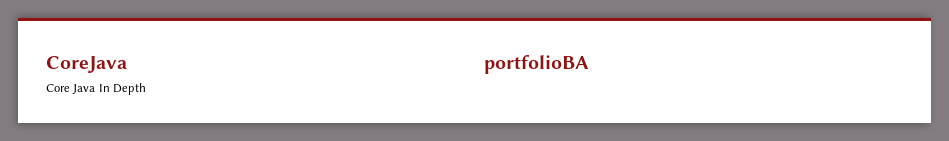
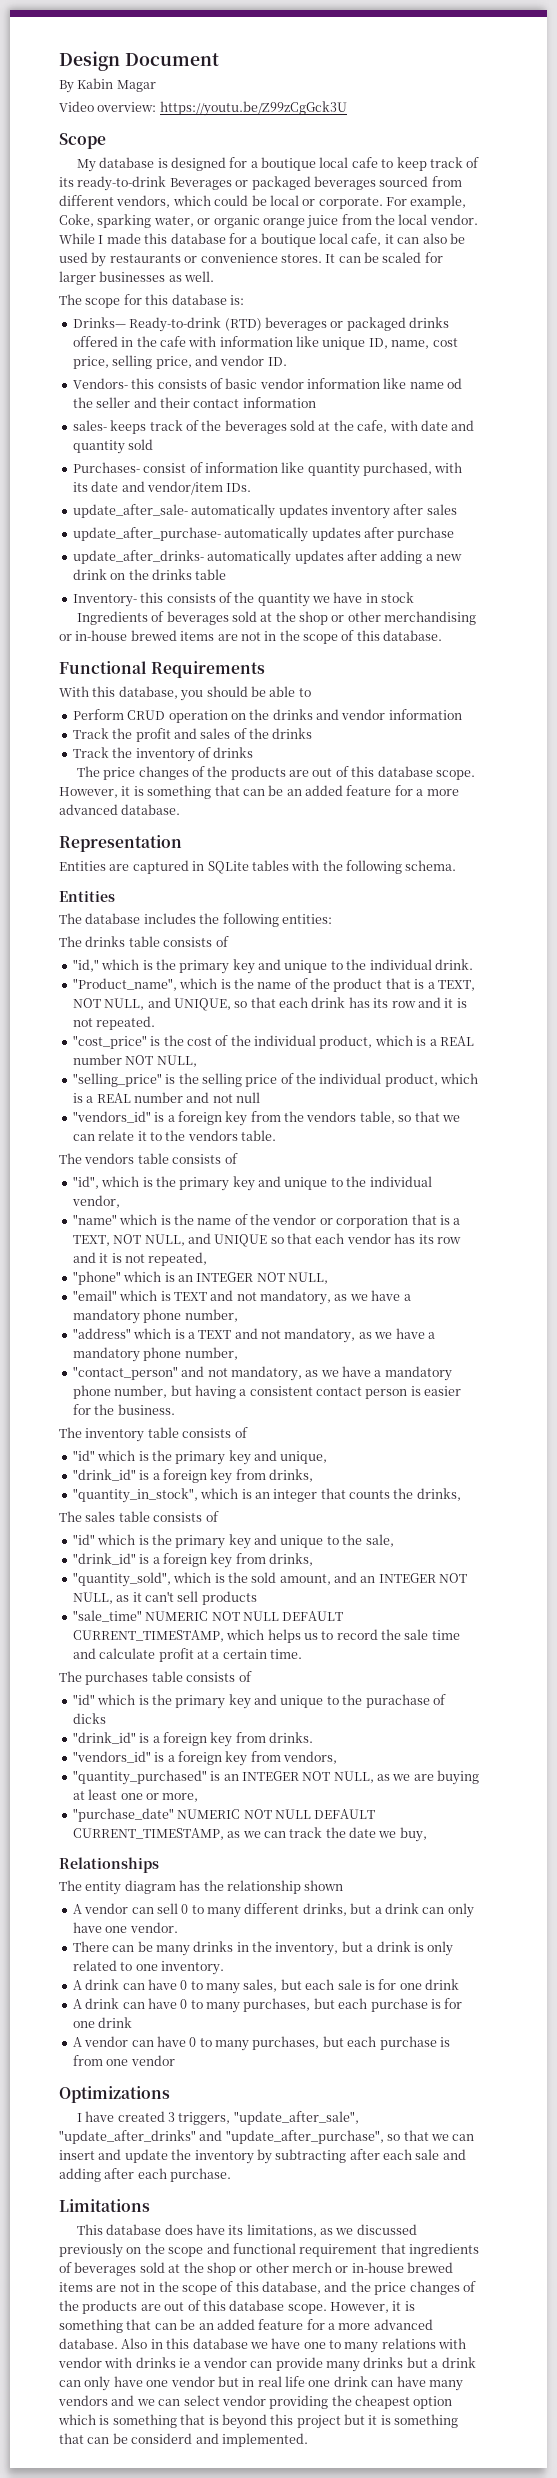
- CoreJava
- Core Java In Depth
- portfolioBA
+ Design Document
+ By Kabin Magar
+ Video overview: https://youtu.be/Z99zCgGck3U
+ Scope
+ My database is designed for a boutique local cafe to keep track of its ready-to-drink Beverages or packaged beverages sourced from different vendors, which could be local or corporate. For example, Coke, sparking water, or organic orange juice from the local vendor. While I made this database for a boutique local cafe, it can also be used by restaurants or convenience stores. It can be scaled for larger businesses as well.
+ The scope for this database is:
+ Drinks— Ready-to-drink (RTD) beverages or packaged drinks offered in the cafe with information like unique ID, name, cost price, selling price, and vendor ID.
+ Vendors- this consists of basic vendor information like name od the seller and their contact information
+ sales- keeps track of the beverages sold at the cafe, with date and quantity sold
+ Purchases- consist of information like quantity purchased, with its date and vendor/item IDs.
+ update_after_sale- automatically updates inventory after sales
+ update_after_purchase- automatically updates after purchase
+ update_after_drinks- automatically updates after adding a new drink on the drinks table
+ Inventory- this consists of the quantity we have in stock
+ Ingredients of beverages sold at the shop or other merchandising or in-house brewed items are not in the scope of this database.
+ Functional Requirements
+ With this database, you should be able to
+ Perform CRUD operation on the drinks and vendor information
+ Track the profit and sales of the drinks
+ Track the inventory of drinks
+ The price changes of the products are out of this database scope. However, it is something that can be an added feature for a more advanced database.
+ Representation
+ Entities are captured in SQLite tables with the following schema.
+ Entities
+ The database includes the following entities:
+ The drinks table consists of
+ "id," which is the primary key and unique to the individual drink.
+ "Product_name", which is the name of the product that is a TEXT, NOT NULL, and UNIQUE, so that each drink has its row and it is not repeated.
+ "cost_price" is the cost of the individual product, which is a REAL number NOT NULL,
+ "selling_price" is the selling price of the individual product, which is a REAL number and not null
+ "vendors_id" is a foreign key from the vendors table, so that we can relate it to the vendors table.
+ The vendors table consists of
+ "id", which is the primary key and unique to the individual vendor,
+ "name" which is the name of the vendor or corporation that is a TEXT, NOT NULL, and UNIQUE so that each vendor has its row and it is not repeated,
+ "phone" which is an INTEGER NOT NULL,
+ "email" which is TEXT and not mandatory, as we have a mandatory phone number,
+ "address" which is a TEXT and not mandatory, as we have a mandatory phone number,
+ "contact_person" and not mandatory, as we have a mandatory phone number, but having a consistent contact person is easier for the business.
+ The inventory table consists of
+ "id" which is the primary key and unique,
+ "drink_id" is a foreign key from drinks,
+ "quantity_in_stock", which is an integer that counts the drinks,
+ The sales table consists of
+ "id" which is the primary key and unique to the sale,
+ "drink_id" is a foreign key from drinks,
+ "quantity_sold", which is the sold amount, and an INTEGER NOT NULL, as it can't sell products
+ "sale_time" NUMERIC NOT NULL DEFAULT CURRENT_TIMESTAMP, which helps us to record the sale time and calculate profit at a certain time.
+ The purchases table consists of
+ "id" which is the primary key and unique to the purachase of dicks
+ "drink_id" is a foreign key from drinks.
+ "vendors_id" is a foreign key from vendors,
+ "quantity_purchased" is an INTEGER NOT NULL, as we are buying at least one or more,
+ "purchase_date" NUMERIC NOT NULL DEFAULT CURRENT_TIMESTAMP, as we can track the date we buy,
+ Relationships
+ The entity diagram has the relationship shown
+ A vendor can sell 0 to many different drinks, but a drink can only have one vendor.
+ There can be many drinks in the inventory, but a drink is only related to one inventory.
+ A drink can have 0 to many sales, but each sale is for one drink
+ A drink can have 0 to many purchases, but each purchase is for one drink
+ A vendor can have 0 to many purchases, but each purchase is from one vendor
+ Optimizations
+ I have created 3 triggers, "update_after_sale", "update_after_drinks" and "update_after_purchase", so that we can insert and update the inventory by subtracting after each sale and adding after each purchase.
+ Limitations
+ This database does have its limitations, as we discussed previously on the scope and functional requirement that ingredients of beverages sold at the shop or other merch or in-house brewed items are not in the scope of this database, and the price changes of the products are out of this database scope. However, it is something that can be an added feature for a more advanced database. Also in this database we have one to many relations with vendor with drinks ie a vendor can provide many drinks but a drink can only have one vendor but in real life one drink can have many vendors and we can select vendor providing the cheapest option which is something that is beyond this project but it is something that can be considerd and implemented.

